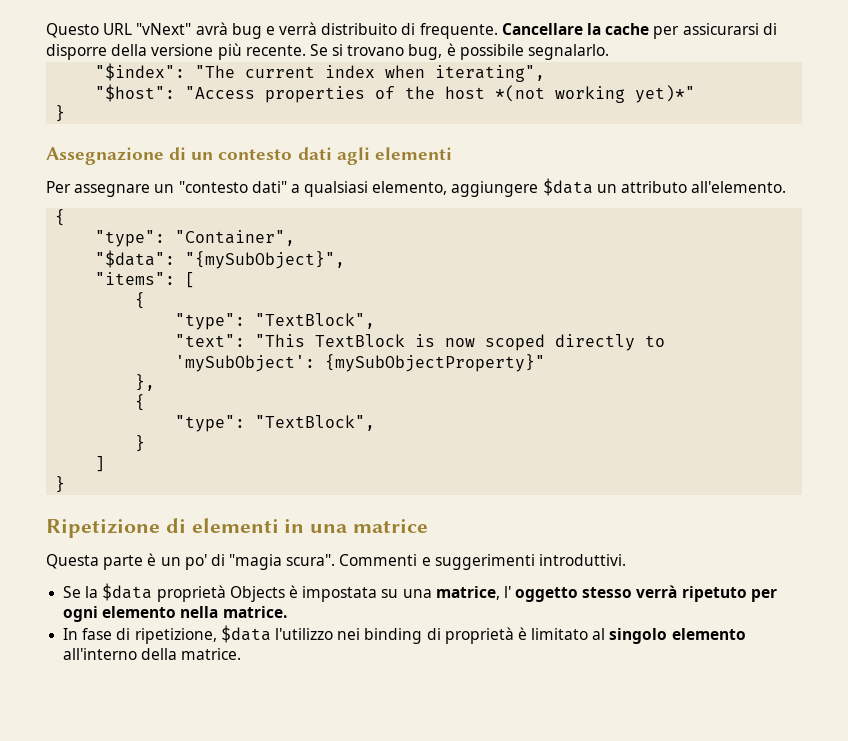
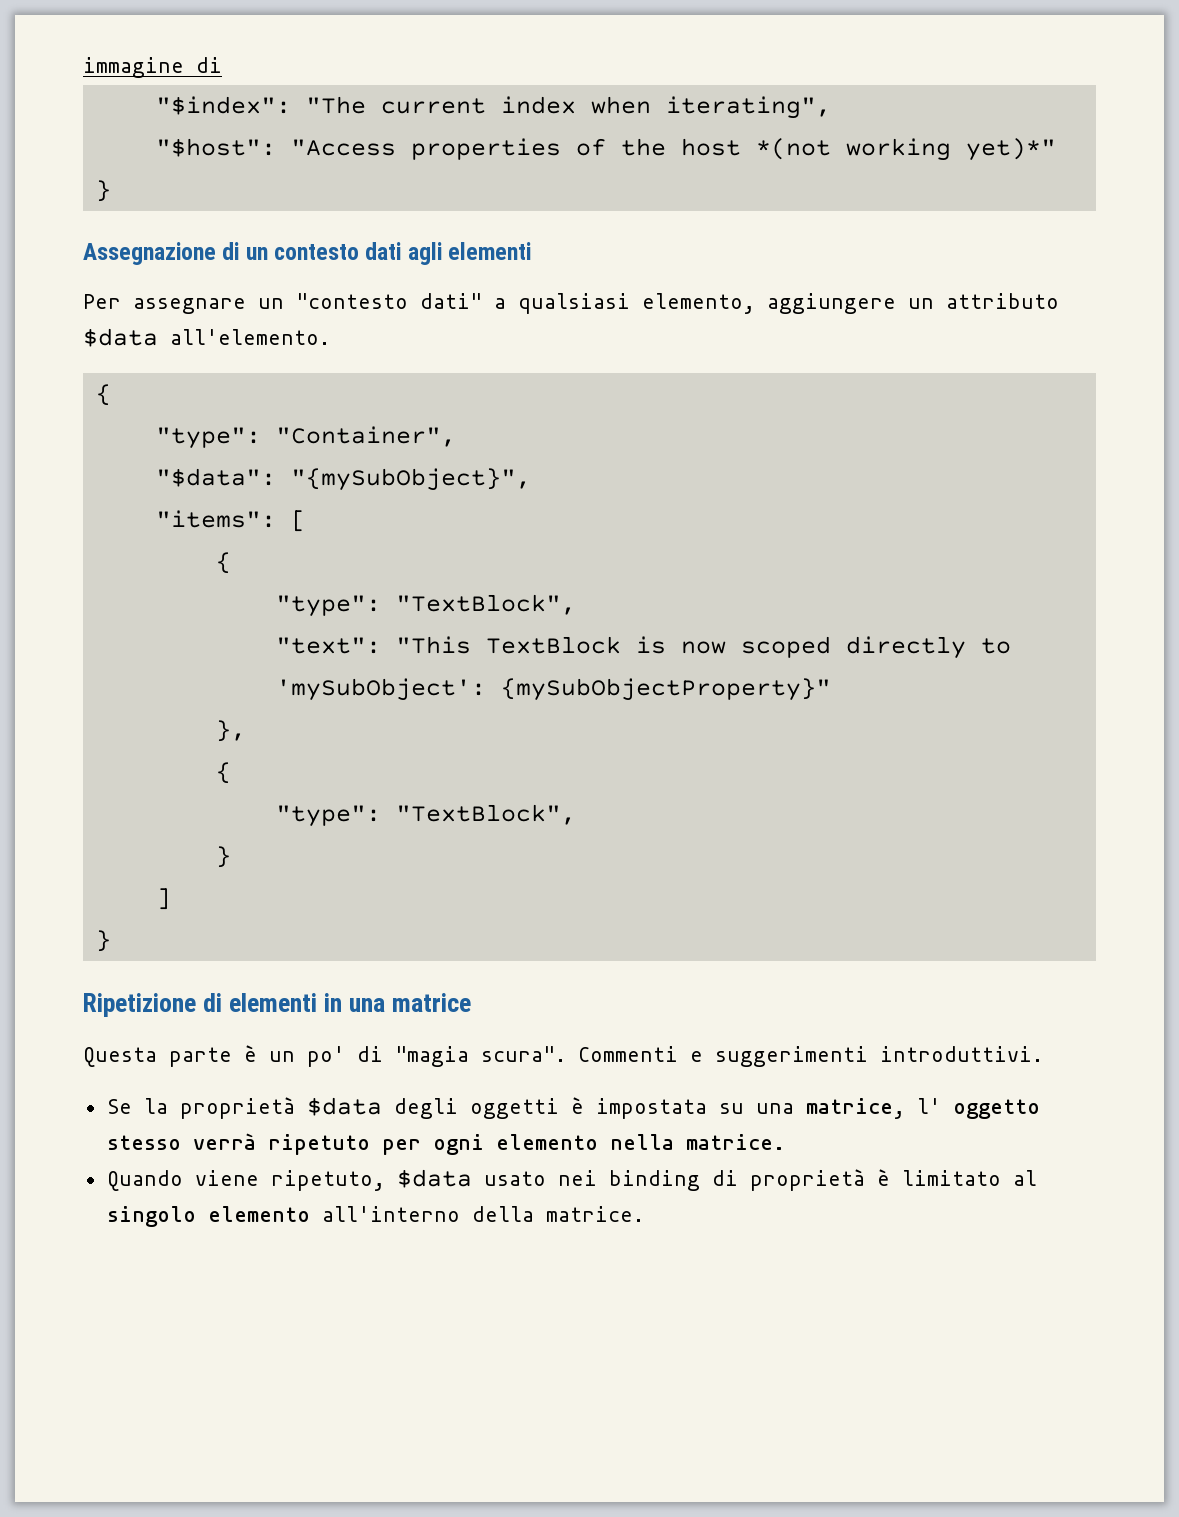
- Questo URL "vNext" avrà bug e verrà distribuito di frequente. Cancellare la cache per assicurarsi di disporre della versione più recente. Se si trovano bug, è possibile segnalarlo.
+ immagine di
- Per assegnare un "contesto dati" a qualsiasi elemento, aggiungere $data un attributo all'elemento.
+ Per assegnare un "contesto dati" a qualsiasi elemento, aggiungere un attributo $data all'elemento.
- Se la $data proprietà Objects è impostata su una matrice, l' oggetto stesso verrà ripetuto per ogni elemento nella matrice.
+ Se la proprietà $data degli oggetti è impostata su una matrice, l' oggetto stesso verrà ripetuto per ogni elemento nella matrice.
- In fase di ripetizione, $data l'utilizzo nei binding di proprietà è limitato al singolo elemento all'interno della matrice.
+ Quando viene ripetuto, $data usato nei binding di proprietà è limitato al singolo elemento all'interno della matrice.

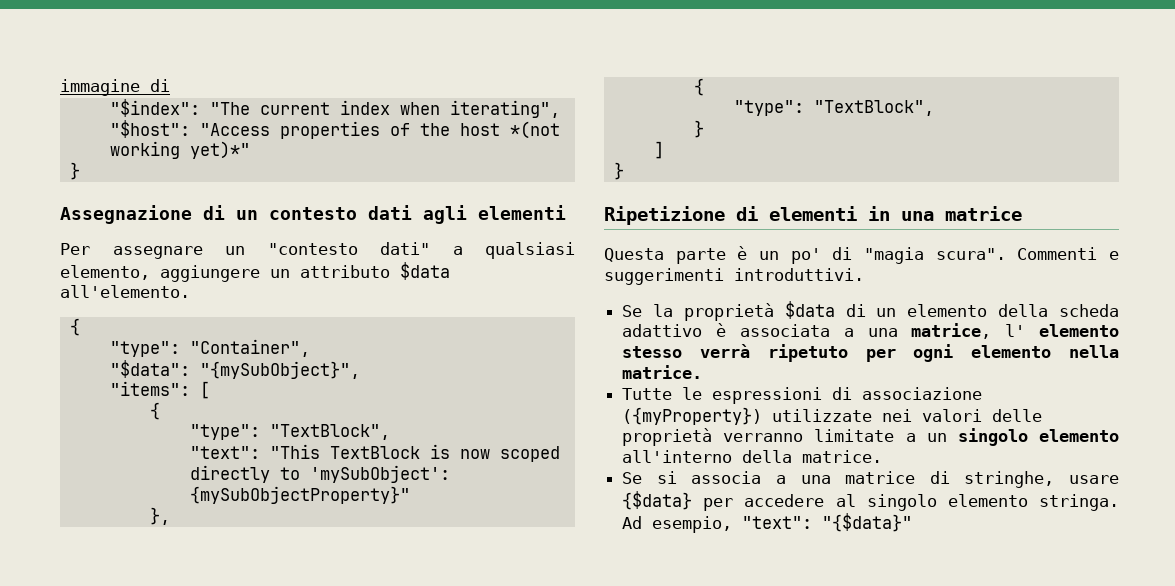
- Se la proprietà $data degli oggetti è impostata su una matrice, l' oggetto stesso verrà ripetuto per ogni elemento nella matrice.
+ Se la proprietà $data di un elemento della scheda adattivo è associata a una matrice, l' elemento stesso verrà ripetuto per ogni elemento nella matrice.
- Quando viene ripetuto, $data usato nei binding di proprietà è limitato al singolo elemento all'interno della matrice.
+ Tutte le espressioni di associazione ({myProperty}) utilizzate nei valori delle proprietà verranno limitate a un singolo elemento all'interno della matrice.
+ Se si associa a una matrice di stringhe, usare {$data} per accedere al singolo elemento stringa. Ad esempio, "text": "{$data}"

